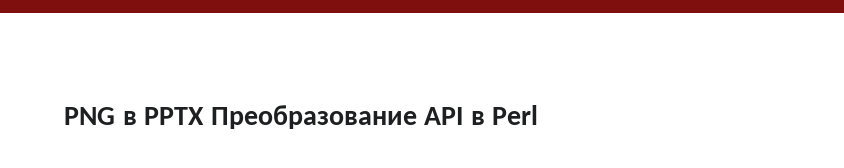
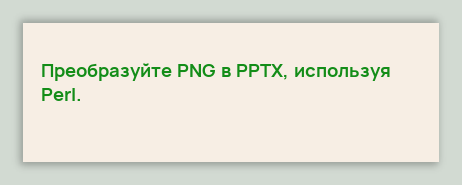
- PNG в PPTX Преобразование API в Perl
+ Преобразуйте PNG в PPTX, используя Perl.

